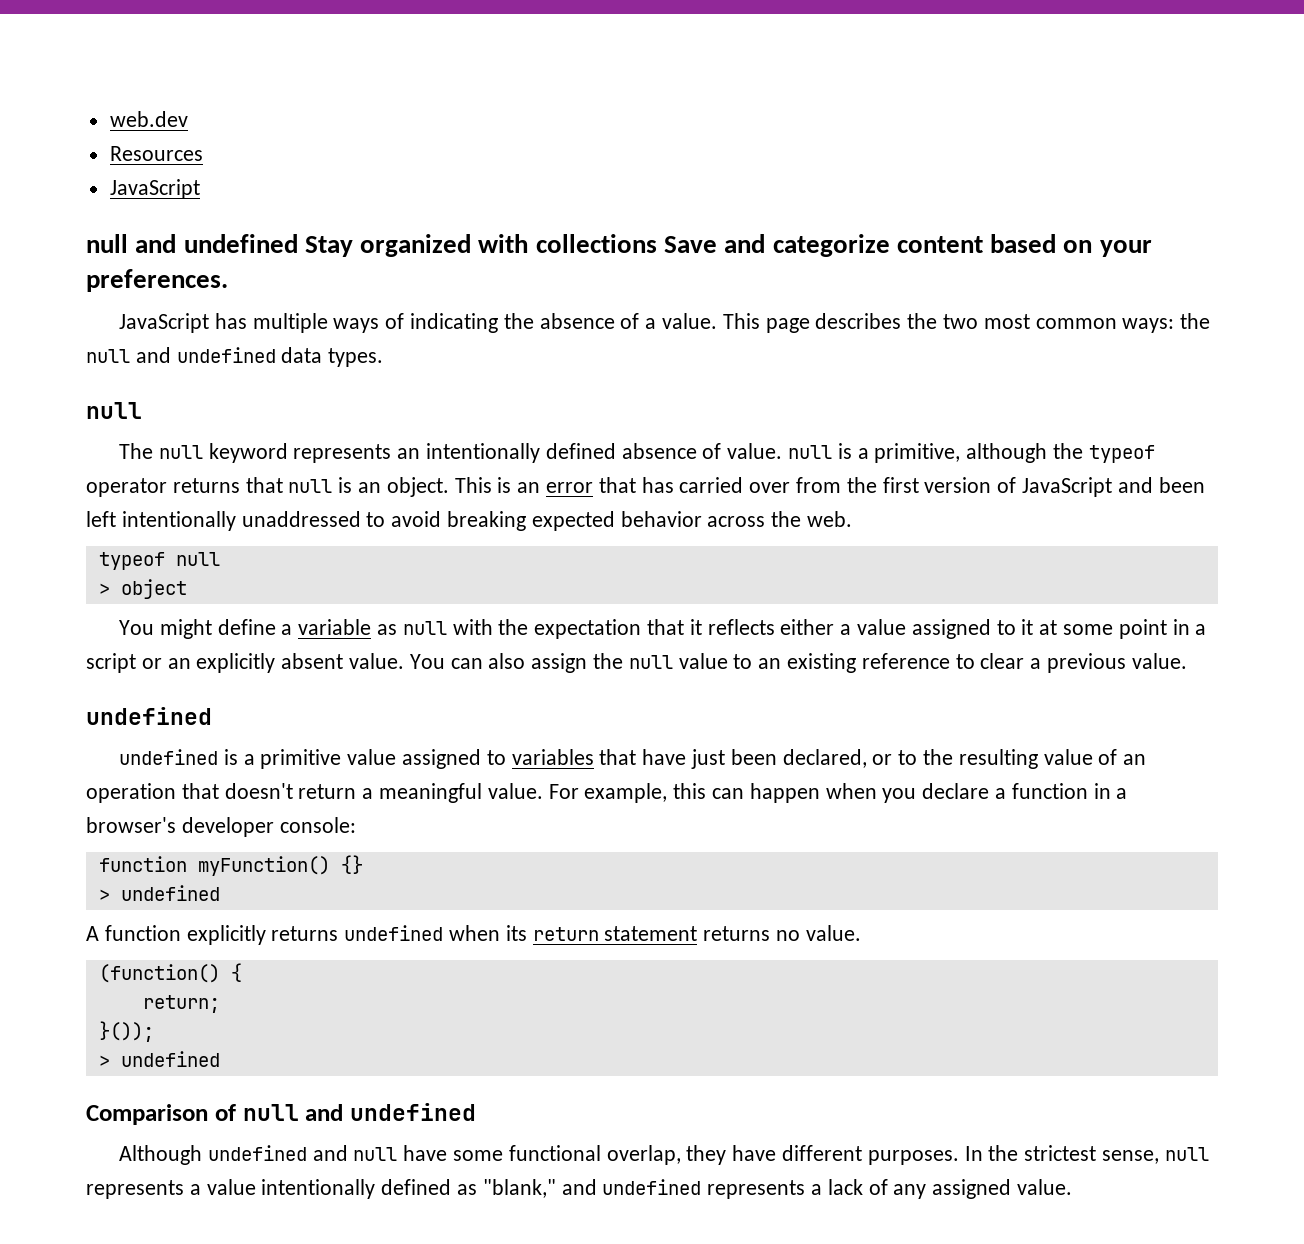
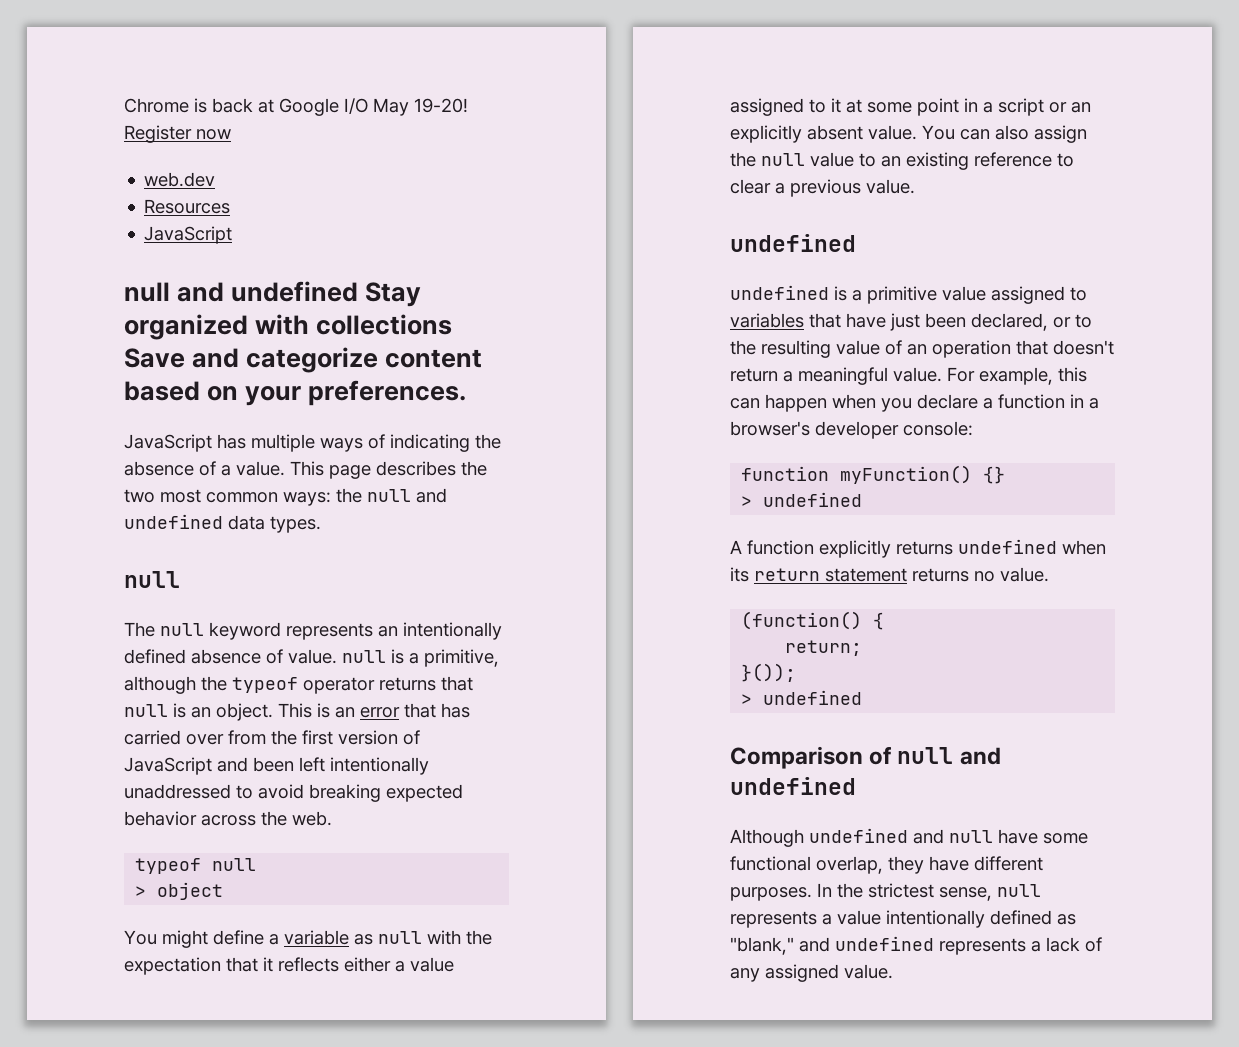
+ Chrome is back at Google I/O May 19-20! Register now

